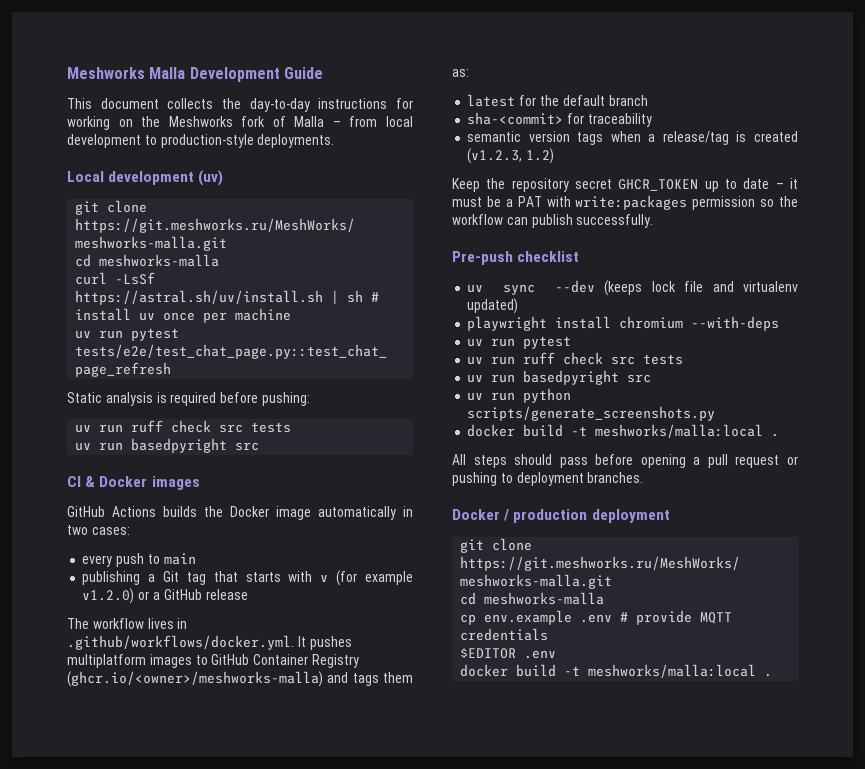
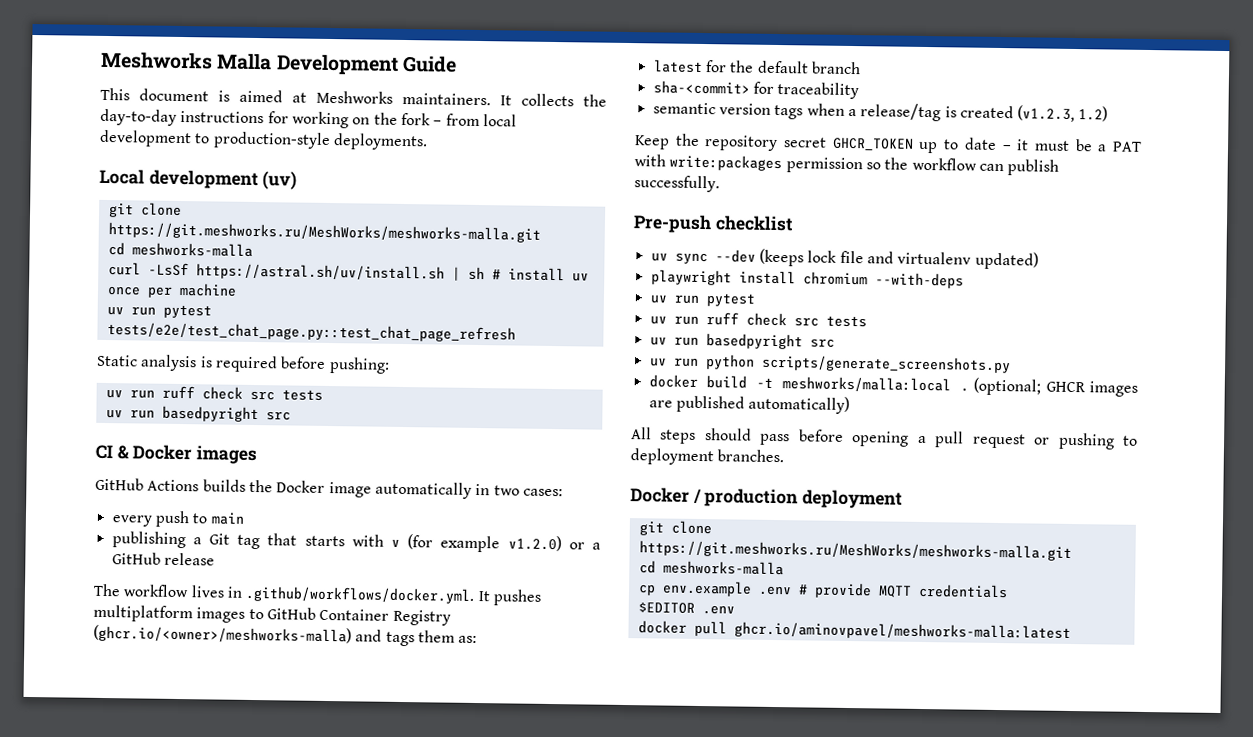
- This document collects the day-to-day instructions for working on the Meshworks fork of Malla – from local development to production-style deployments.
+ This document is aimed at Meshworks maintainers. It collects the day-to-day instructions for working on the fork – from local development to production-style deployments.
+ (optional; GHCR images are published automatically)
  $EDITOR .env
- docker build -t meshworks/malla:local .
+ docker pull ghcr.io/aminovpavel/meshworks-malla:latest

